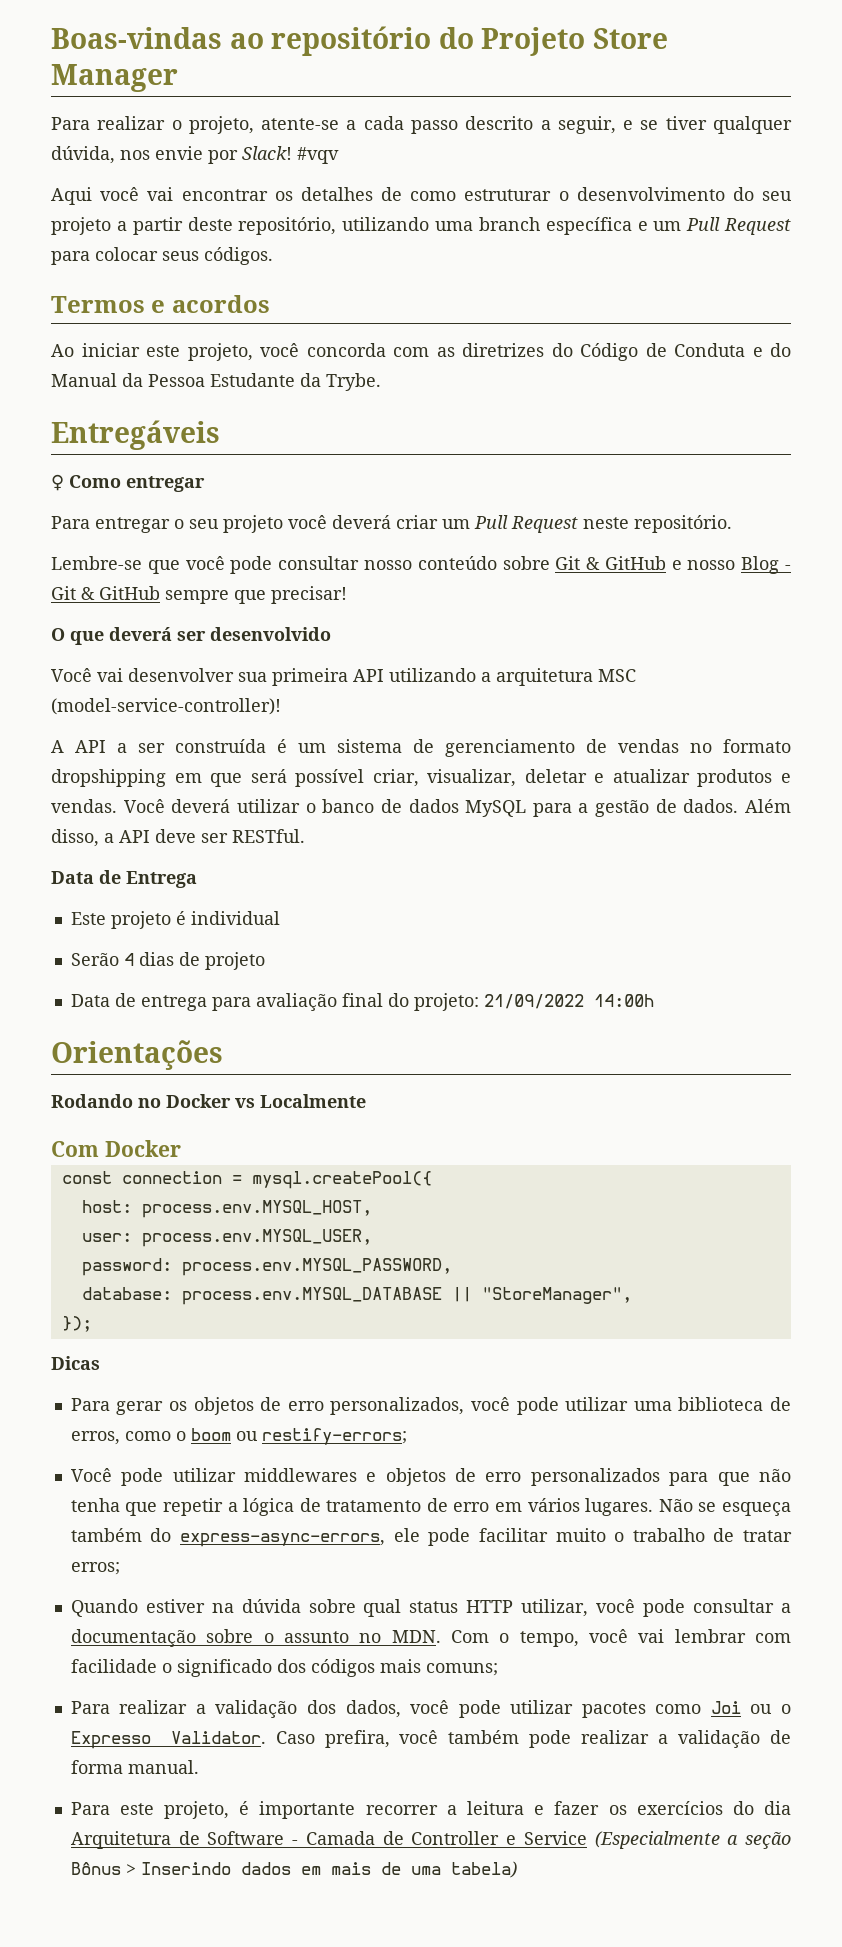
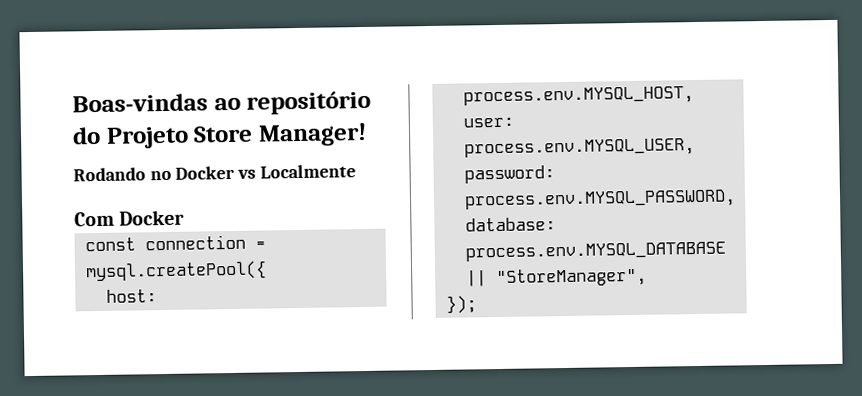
- Boas-vindas ao repositório do Projeto Store Manager
- Para realizar o projeto, atente-se a cada passo descrito a seguir, e se tiver qualquer dúvida, nos envie por Slack! #vqv
- Aqui você vai encontrar os detalhes de como estruturar o desenvolvimento do seu projeto a partir deste repositório, utilizando uma branch específica e um Pull Request para colocar seus códigos.
- Termos e acordos
- Ao iniciar este projeto, você concorda com as diretrizes do Código de Conduta e do Manual da Pessoa Estudante da Trybe.
- Entregáveis
- ♀ Como entregar
- Para entregar o seu projeto você deverá criar um Pull Request neste repositório.
- Lembre-se que você pode consultar nosso conteúdo sobre Git & GitHub e nosso Blog - Git & GitHub sempre que precisar!
- O que deverá ser desenvolvido
- Você vai desenvolver sua primeira API utilizando a arquitetura MSC (model-service-controller)!
- A API a ser construída é um sistema de gerenciamento de vendas no formato dropshipping em que será possível criar, visualizar, deletar e atualizar produtos e vendas. Você deverá utilizar o banco de dados MySQL para a gestão de dados. Além disso, a API deve ser RESTful.
- Data de Entrega
- Este projeto é individual
- Serão 4 dias de projeto
- Data de entrega para avaliação final do projeto: 21/09/2022 14:00h
- Orientações
+ Boas-vindas ao repositório do Projeto Store Manager!
- Dicas
- Para gerar os objetos de erro personalizados, você pode utilizar uma biblioteca de erros, como o boom ou restify-errors;
- Você pode utilizar middlewares e objetos de erro personalizados para que não tenha que repetir a lógica de tratamento de erro em vários lugares. Não se esqueça também do express-async-errors, ele pode facilitar muito o trabalho de tratar erros;
- Quando estiver na dúvida sobre qual status HTTP utilizar, você pode consultar a documentação sobre o assunto no MDN. Com o tempo, você vai lembrar com facilidade o significado dos códigos mais comuns;
- Para realizar a validação dos dados, você pode utilizar pacotes como Joi ou o Expresso Validator. Caso prefira, você também pode realizar a validação de forma manual.
- Para este projeto, é importante recorrer a leitura e fazer os exercícios do dia Arquitetura de Software - Camada de Controller e Service (Especialmente a seção Bônus > Inserindo dados em mais de uma tabela)

